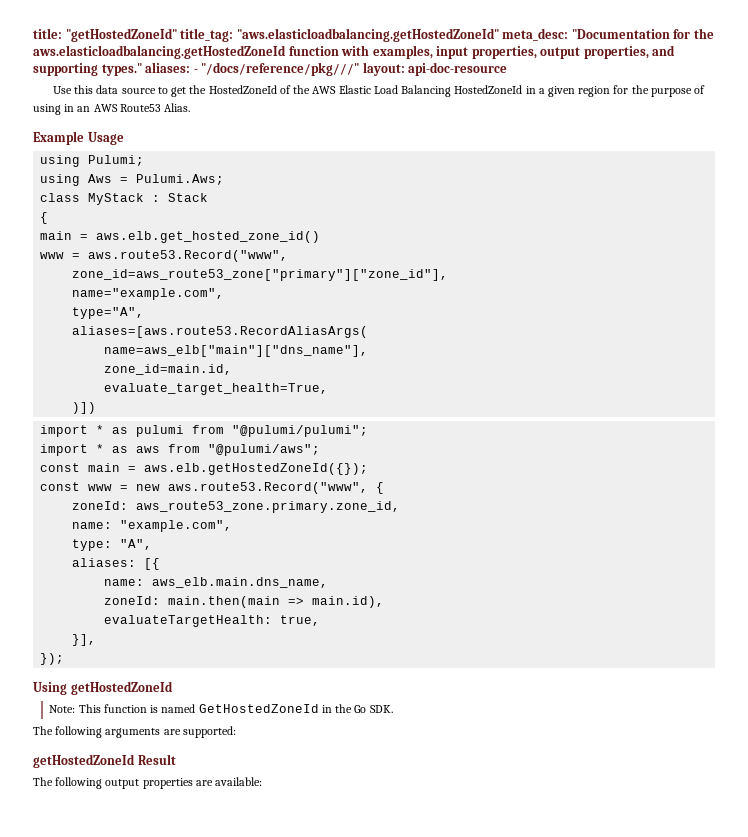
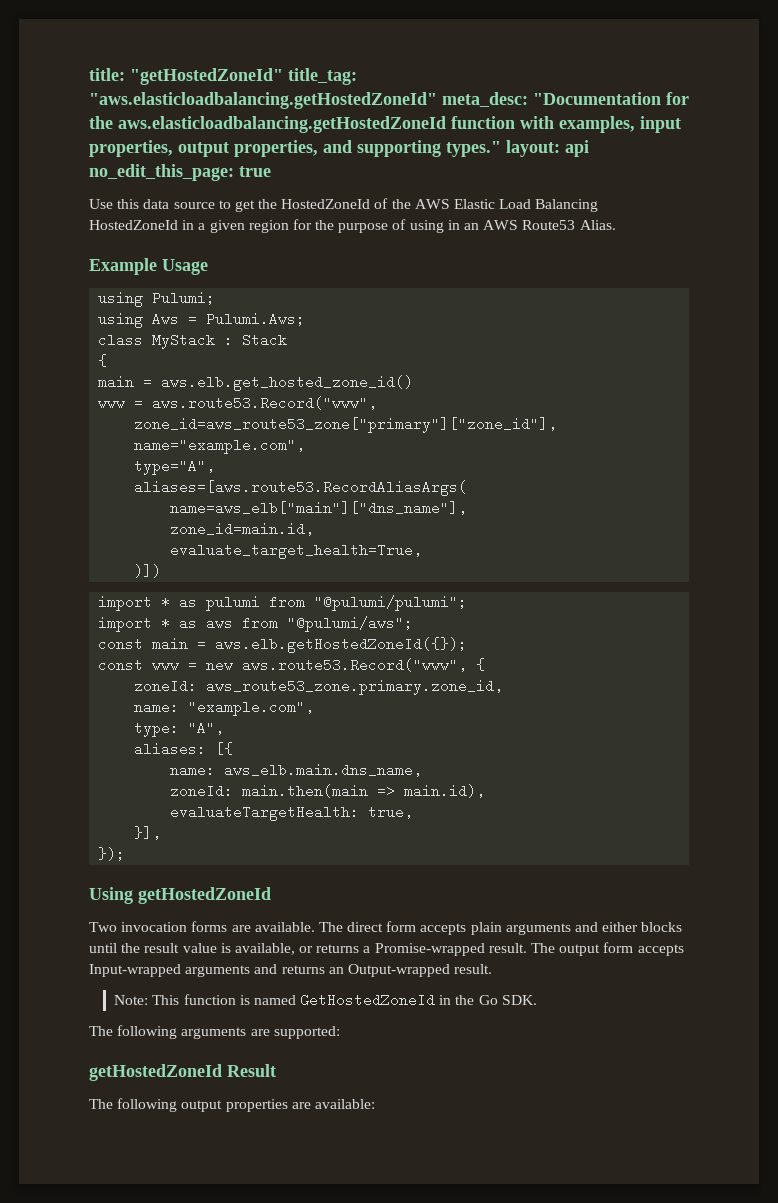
- title: "getHostedZoneId" title_tag: "aws.elasticloadbalancing.getHostedZoneId" meta_desc: "Documentation for the aws.elasticloadbalancing.getHostedZoneId function with examples, input properties, output properties, and supporting types." aliases: - "/docs/reference/pkg///" layout: api-doc-resource
+ title: "getHostedZoneId" title_tag: "aws.elasticloadbalancing.getHostedZoneId" meta_desc: "Documentation for the aws.elasticloadbalancing.getHostedZoneId function with examples, input properties, output properties, and supporting types." layout: api no_edit_this_page: true
+ Two invocation forms are available. The direct form accepts plain arguments and either blocks until the result value is available, or returns a Promise-wrapped result. The output form accepts Input-wrapped arguments and returns an Output-wrapped result.

